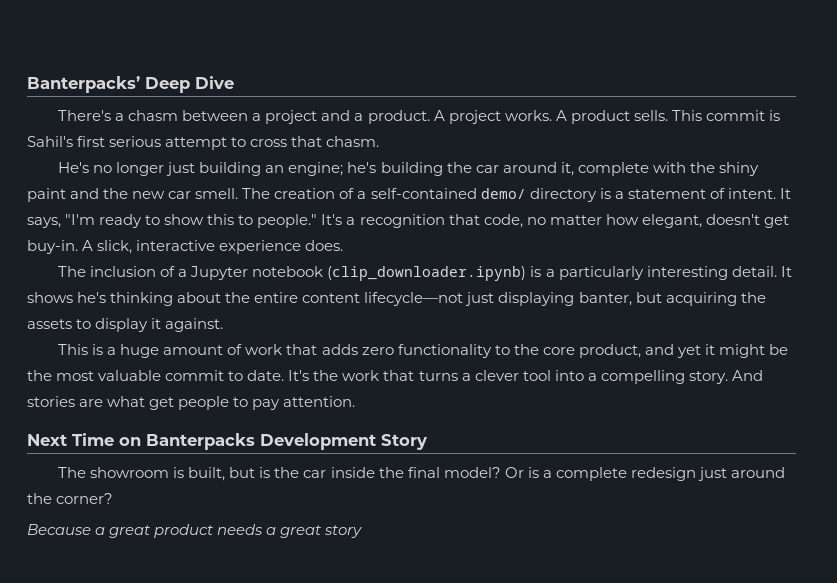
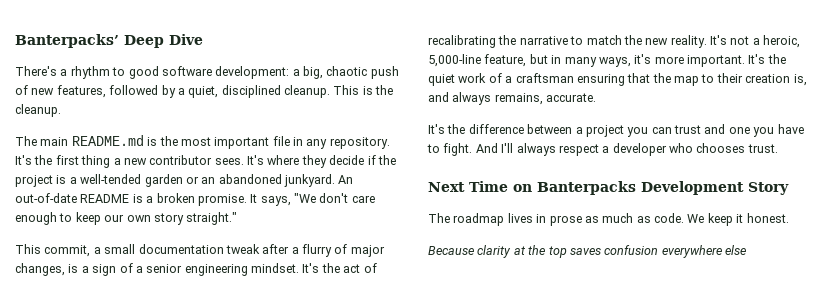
- There's a chasm between a project and a product. A project works. A product sells. This commit is Sahil's first serious attempt to cross that chasm.
- He's no longer just building an engine; he's building the car around it, complete with the shiny paint and the new car smell. The creation of a self-contained demo/ directory is a statement of intent. It says, "I'm ready to show this to people." It's a recognition that code, no matter how elegant, doesn't get buy-in. A slick, interactive experience does.
- The inclusion of a Jupyter notebook (clip_downloader.ipynb) is a particularly interesting detail. It shows he's thinking about the entire content lifecycle—not just displaying banter, but acquiring the assets to display it against.
- This is a huge amount of work that adds zero functionality to the core product, and yet it might be the most valuable commit to date. It's the work that turns a clever tool into a compelling story. And stories are what get people to pay attention.
+ There's a rhythm to good software development: a big, chaotic push of new features, followed by a quiet, disciplined cleanup. This is the cleanup.
+ The main README.md is the most important file in any repository. It's the first thing a new contributor sees. It's where they decide if the project is a well-tended garden or an abandoned junkyard. An out-of-date README is a broken promise. It says, "We don't care enough to keep our own story straight."
+ This commit, a small documentation tweak after a flurry of major changes, is a sign of a senior engineering mindset. It's the act of recalibrating the narrative to match the new reality. It's not a heroic, 5,000-line feature, but in many ways, it's more important. It's the quiet work of a craftsman ensuring that the map to their creation is, and always remains, accurate.
+ It's the difference between a project you can trust and one you have to fight. And I'll always respect a developer who chooses trust.
- The showroom is built, but is the car inside the final model? Or is a complete redesign just around the corner?
- Because a great product needs a great story
+ The roadmap lives in prose as much as code. We keep it honest.
+ Because clarity at the top saves confusion everywhere else

